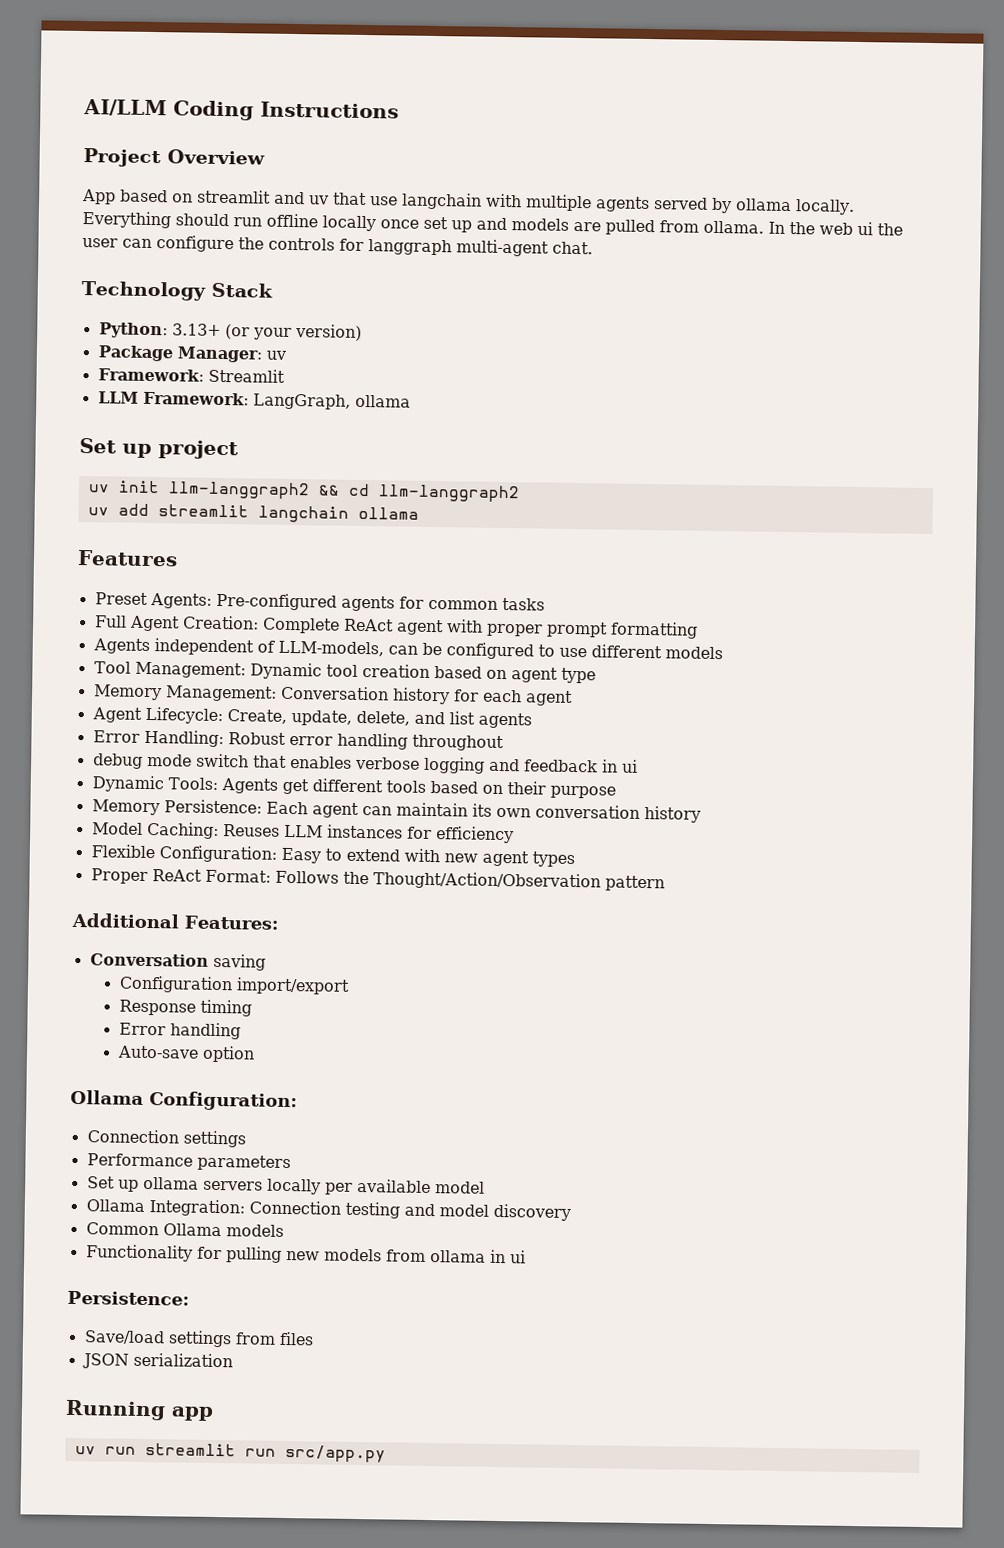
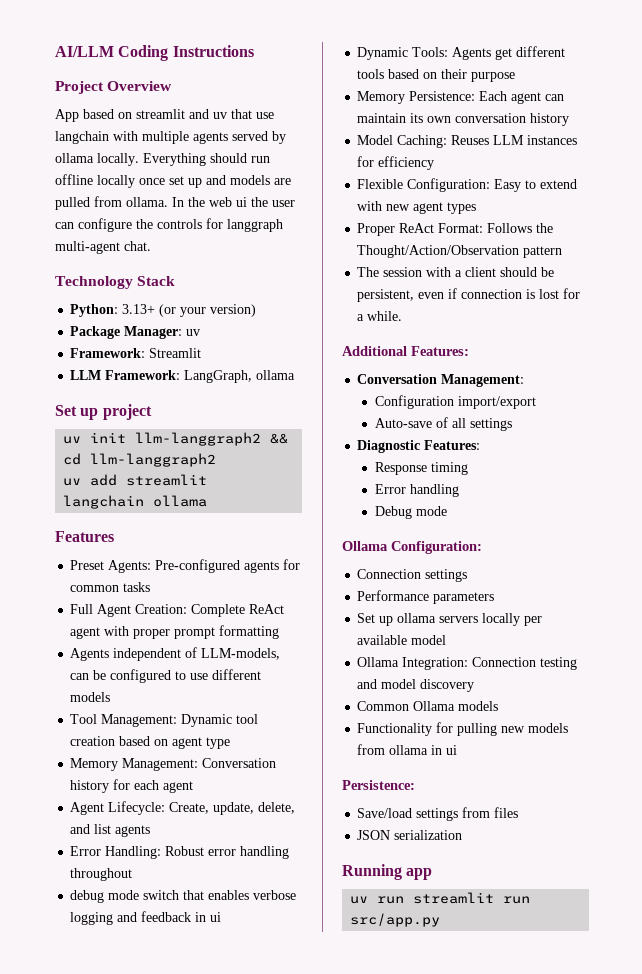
+ The session with a client should be persistent, even if connection is lost for a while.
- Conversation saving
+ Conversation Management:
+ Auto-save of all settings
+ Diagnostic Features:
- Auto-save option
+ Debug mode

